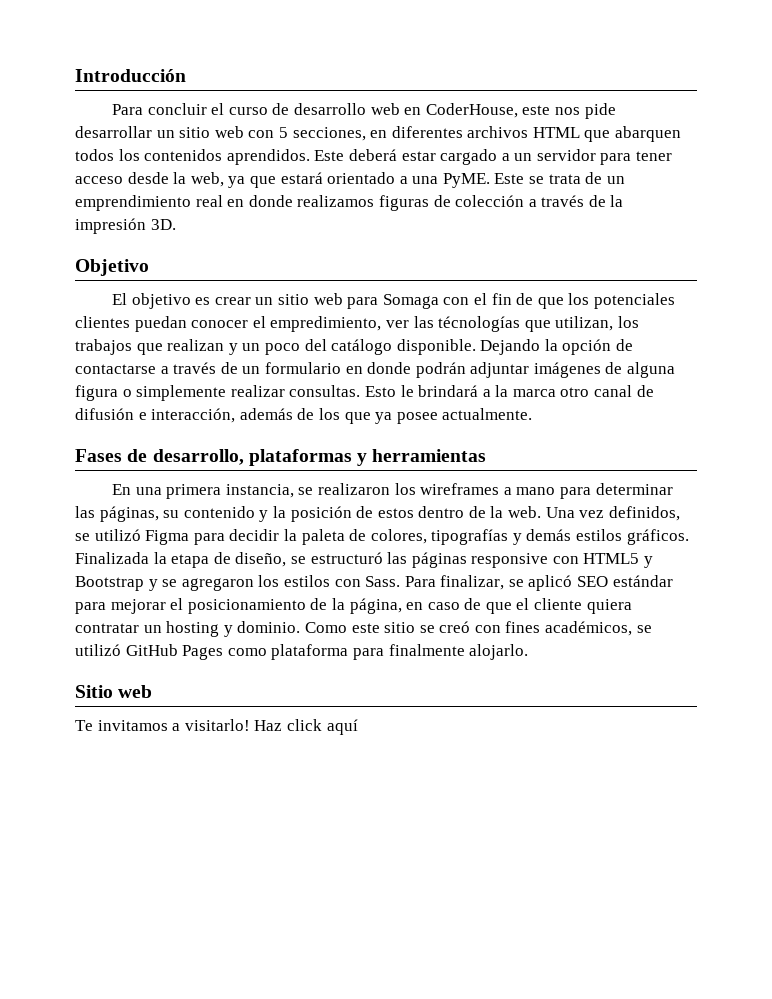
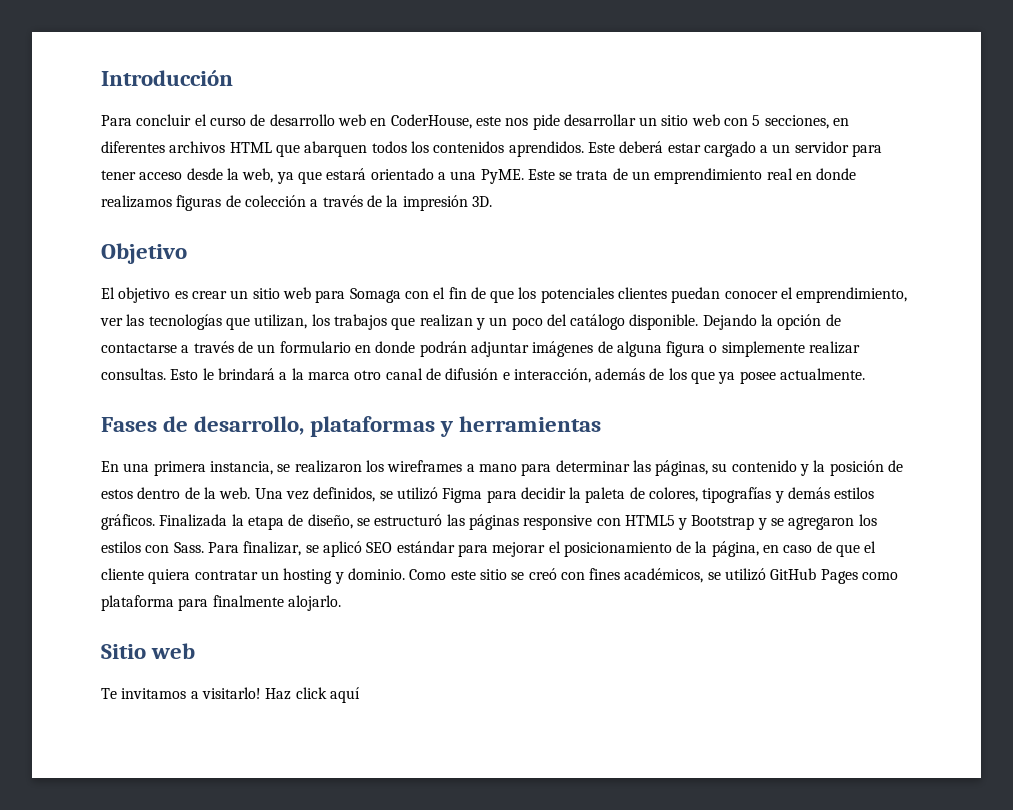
- El objetivo es crear un sitio web para Somaga con el fin de que los potenciales clientes puedan conocer el empredimiento, ver las técnologías que utilizan, los trabajos que realizan y un poco del catálogo disponible.
+ El objetivo es crear un sitio web para Somaga con el fin de que los potenciales clientes puedan conocer el emprendimiento, ver las tecnologías que utilizan, los trabajos que realizan y un poco del catálogo disponible.

